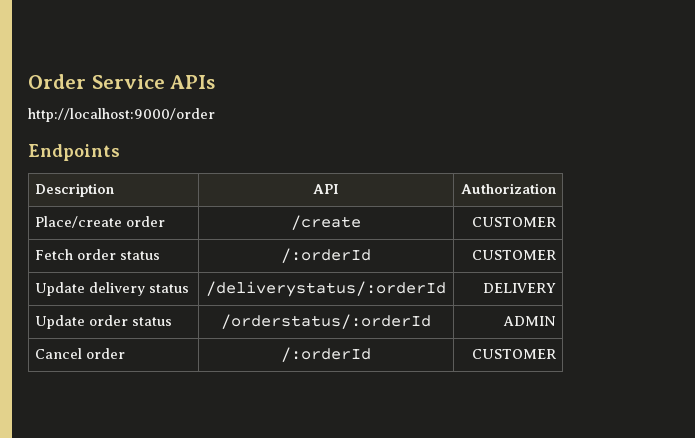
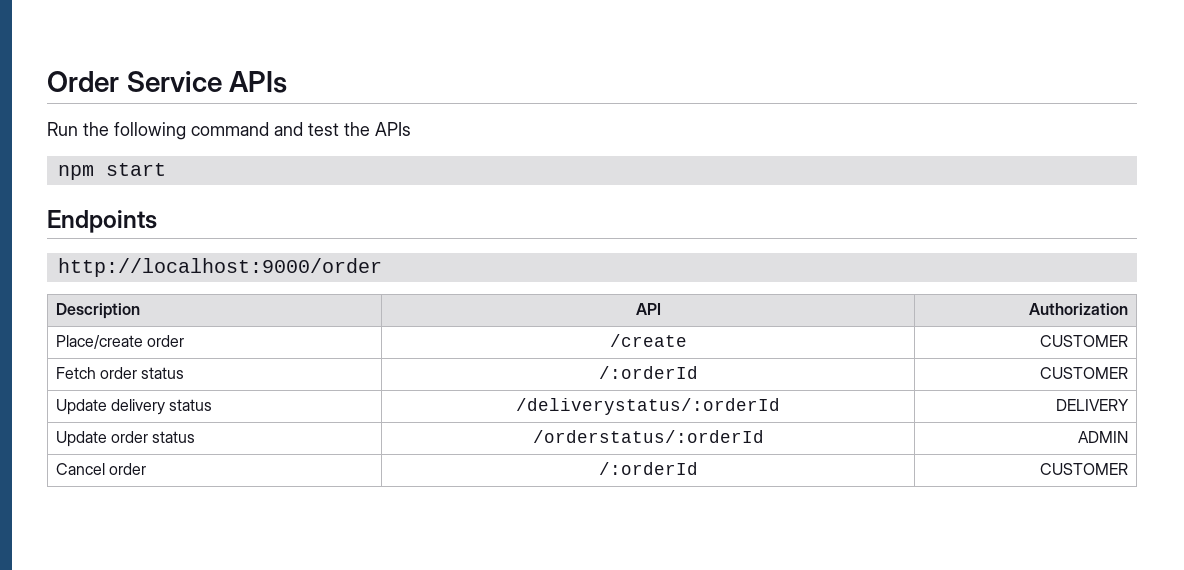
- http://localhost:9000/order
+ Run the following command and test the APIs
+ npm start
+ http://localhost:9000/order

